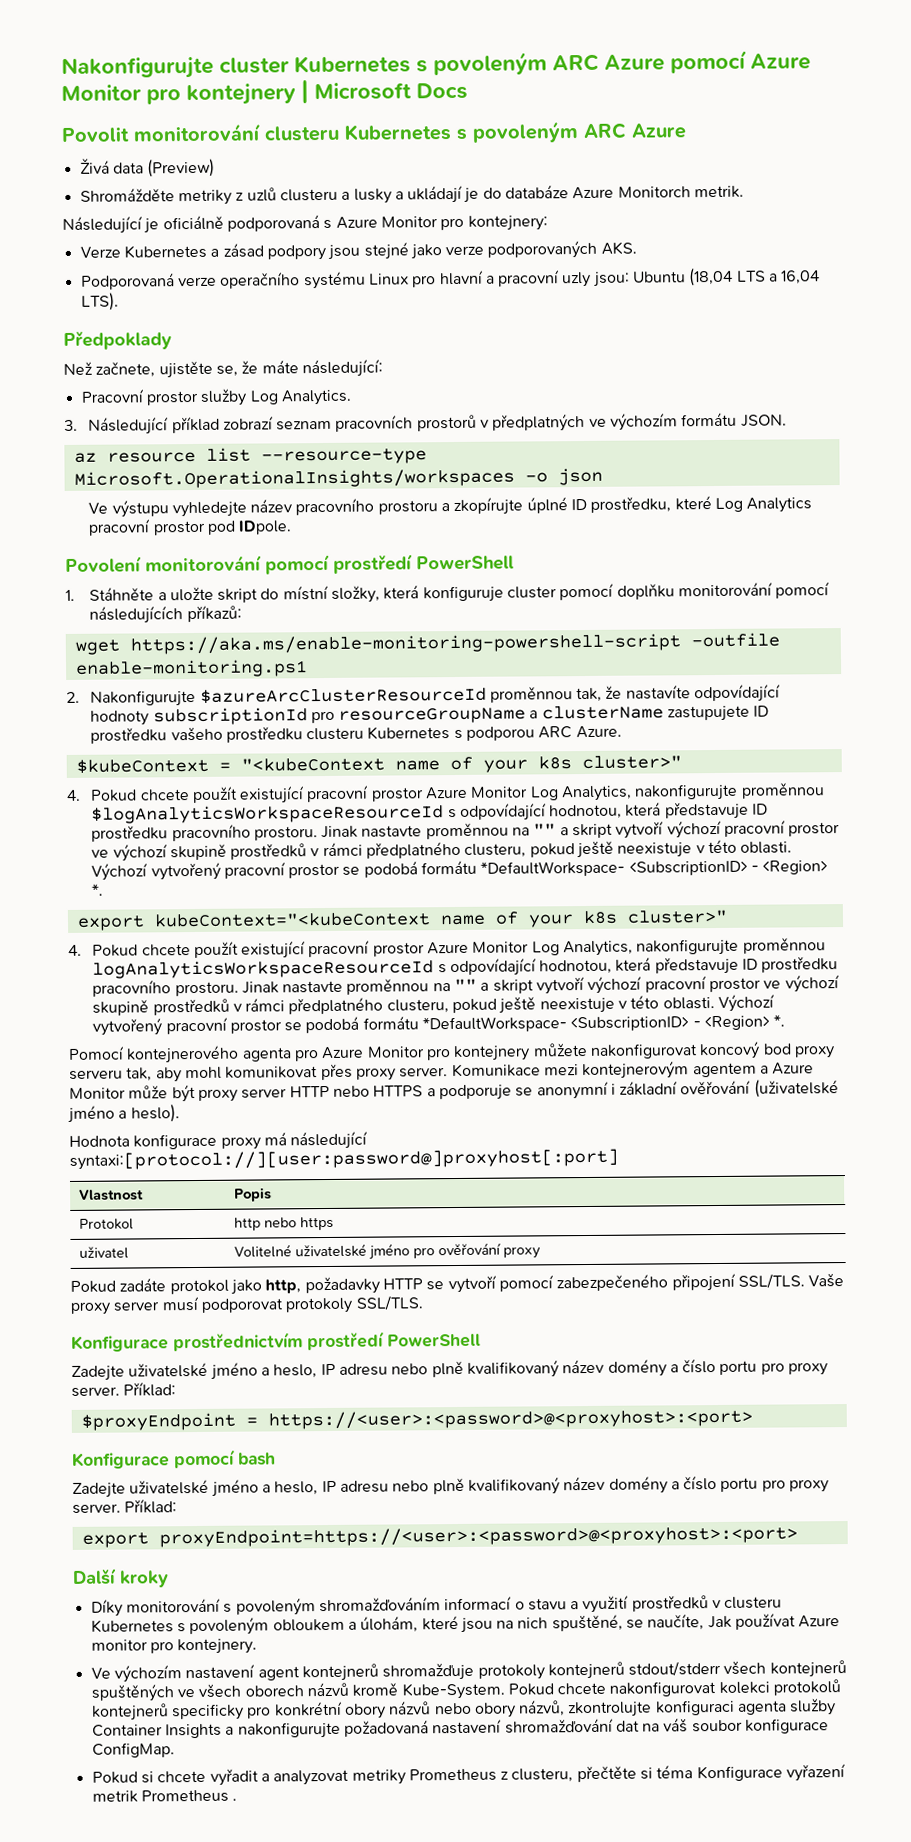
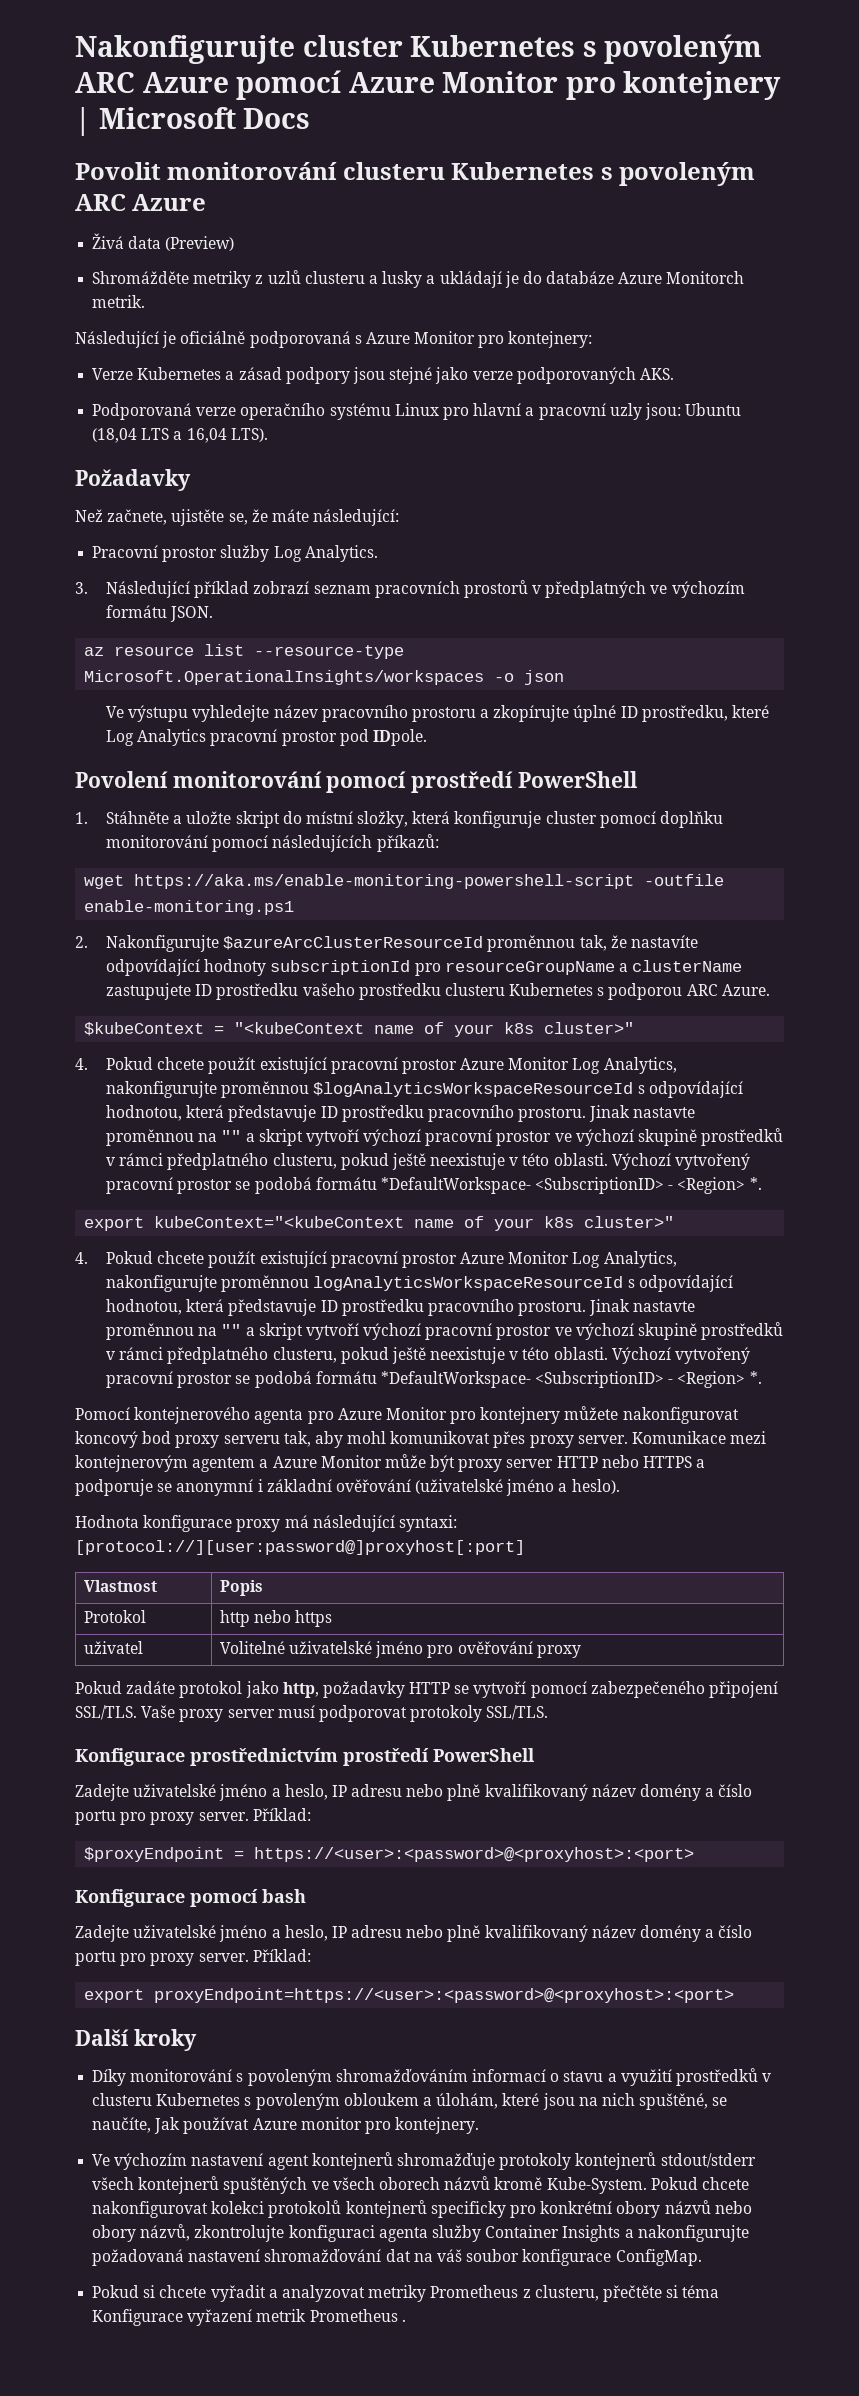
- Předpoklady
+ Požadavky
- Hodnota konfigurace proxy má následující syntaxi:[protocol://][user:password@]proxyhost[:port]
+ Hodnota konfigurace proxy má následující syntaxi: [protocol://][user:password@]proxyhost[:port]

